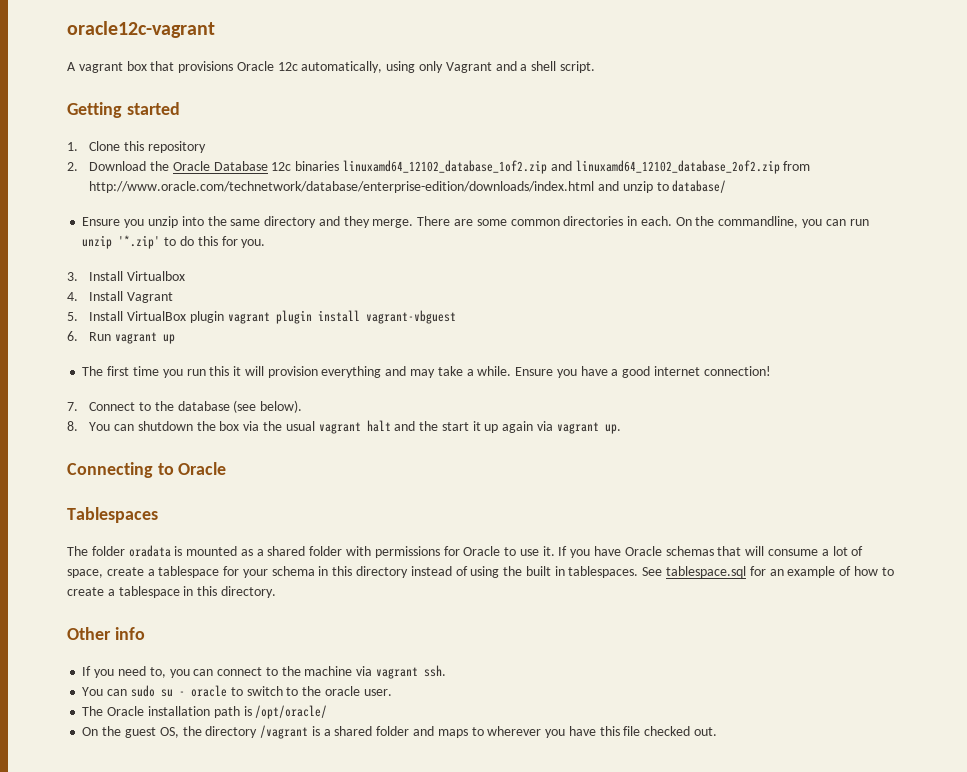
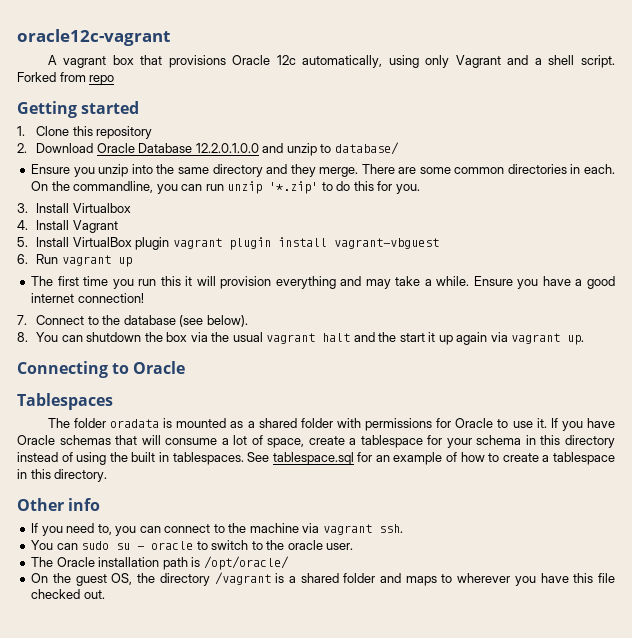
+ Forked from repo
- 2. Download the Oracle Database 12c binaries linuxamd64_12102_database_1of2.zip and linuxamd64_12102_database_2of2.zip from http://www.oracle.com/technetwork/database/enterprise-edition/downloads/index.html and unzip to database/
+ 2. Download Oracle Database 12.2.0.1.0.0 and unzip to database/

